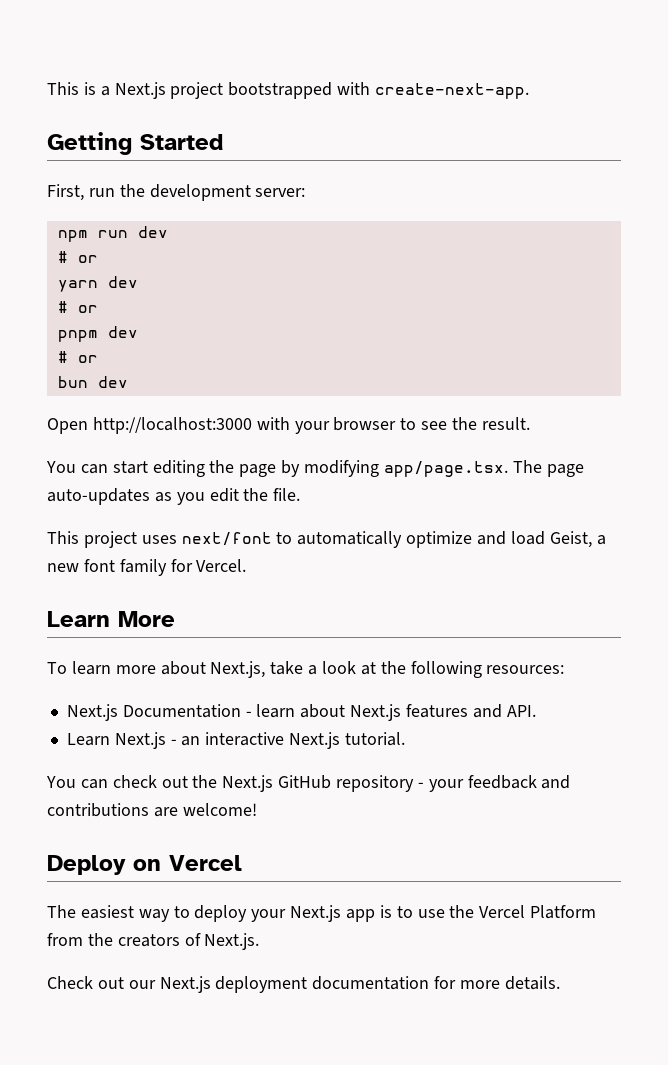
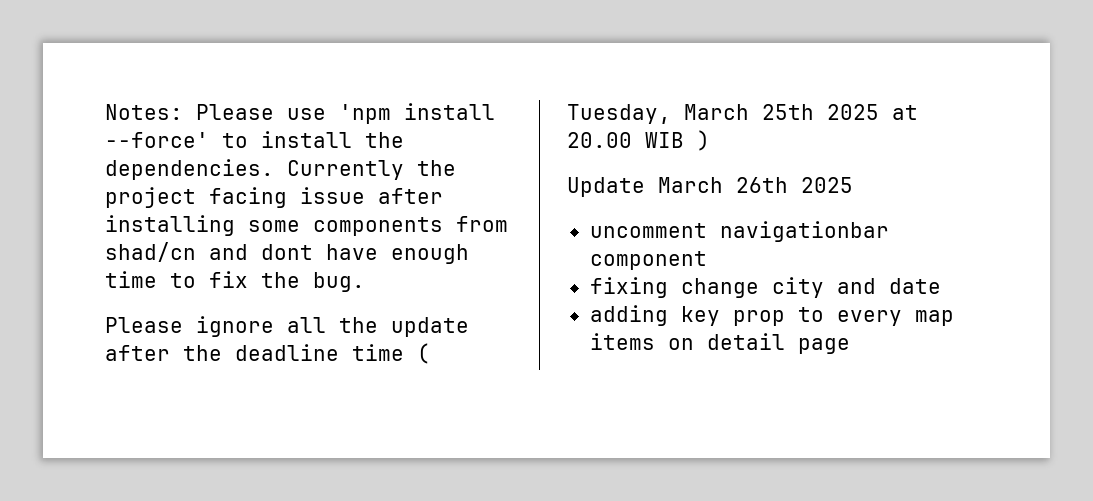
- This is a Next.js project bootstrapped with create-next-app.
- Getting Started
- First, run the development server:
- npm run dev
- # or
- yarn dev
- # or
- pnpm dev
- # or
- bun dev
- Open http://localhost:3000 with your browser to see the result.
- You can start editing the page by modifying app/page.tsx. The page auto-updates as you edit the file.
- This project uses next/font to automatically optimize and load Geist, a new font family for Vercel.
- Learn More
- To learn more about Next.js, take a look at the following resources:
- Next.js Documentation - learn about Next.js features and API.
- Learn Next.js - an interactive Next.js tutorial.
- You can check out the Next.js GitHub repository - your feedback and contributions are welcome!
- Deploy on Vercel
- The easiest way to deploy your Next.js app is to use the Vercel Platform from the creators of Next.js.
- Check out our Next.js deployment documentation for more details.
+ Notes: Please use 'npm install --force' to install the dependencies. Currently the project facing issue after installing some components from shad/cn and dont have enough time to fix the bug.
+ Please ignore all the update after the deadline time ( Tuesday, March 25th 2025 at 20.00 WIB )
+ Update March 26th 2025
+ uncomment navigationbar component
+ fixing change city and date
+ adding key prop to every map items on detail page

